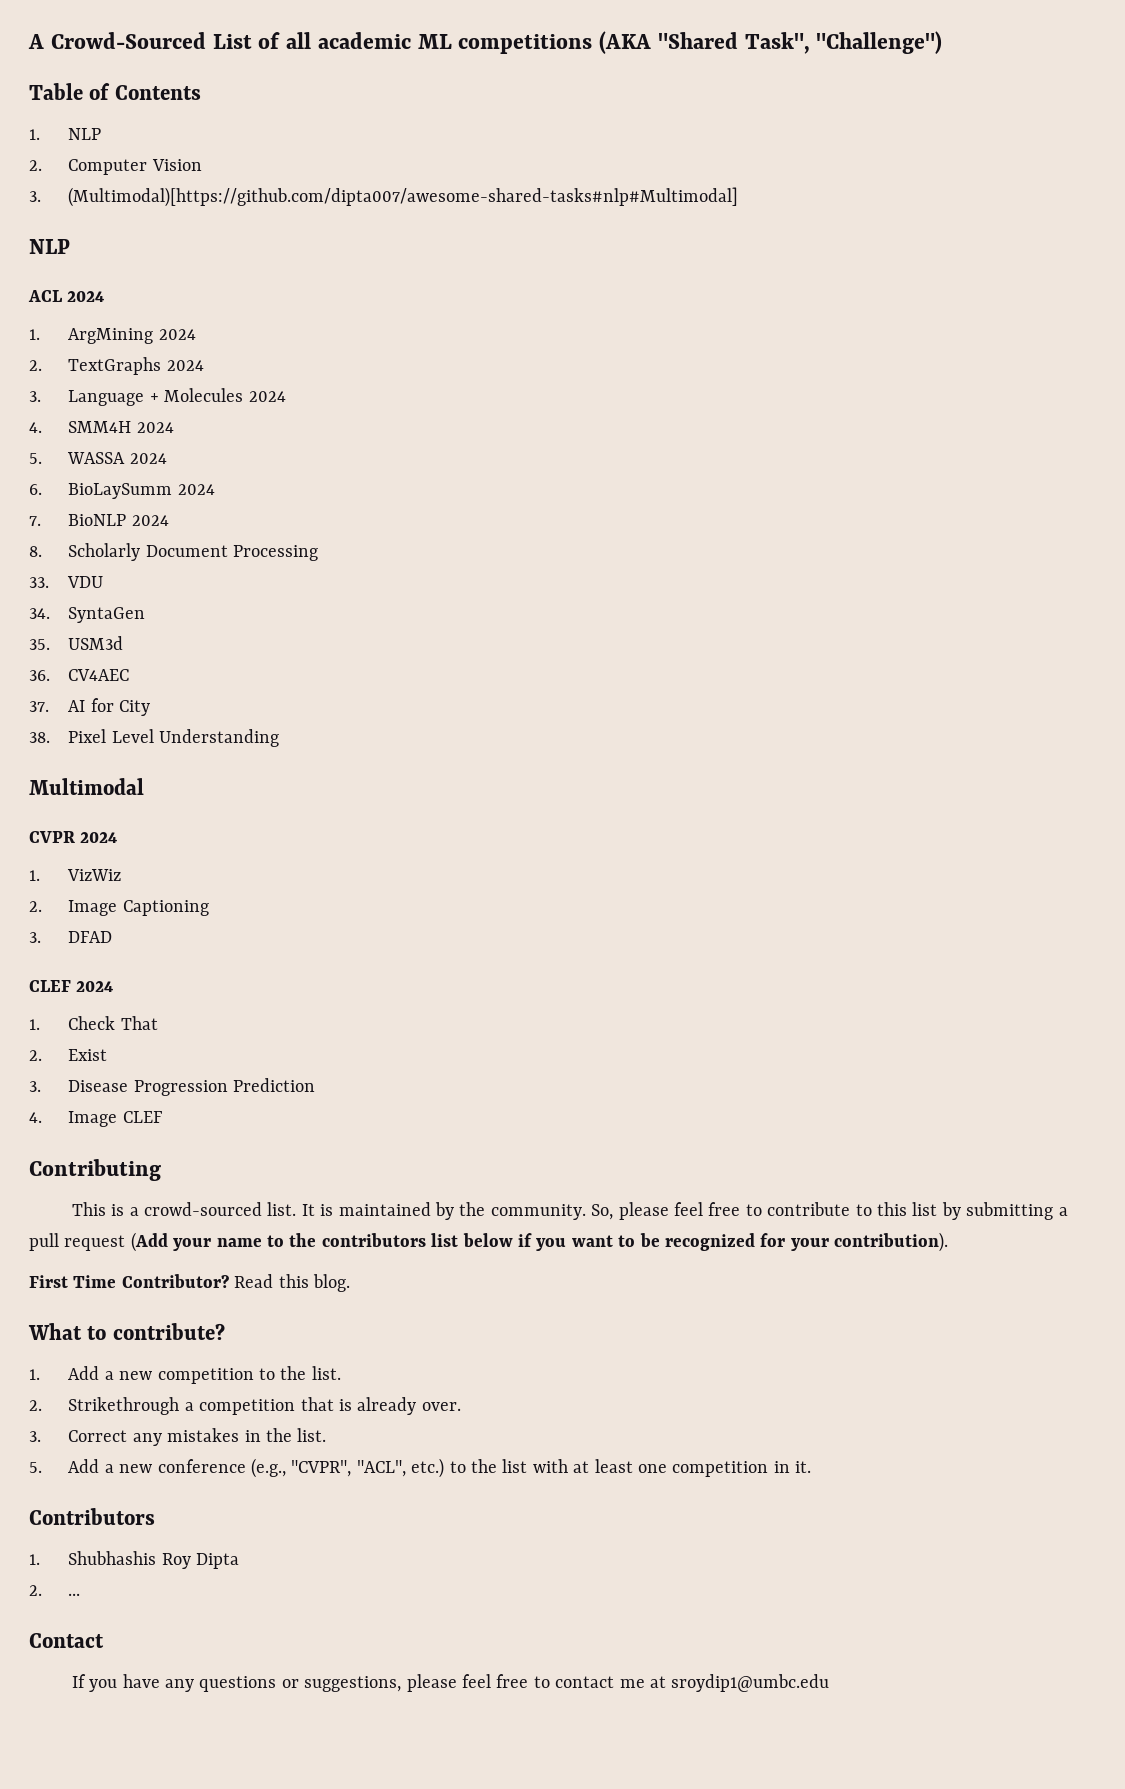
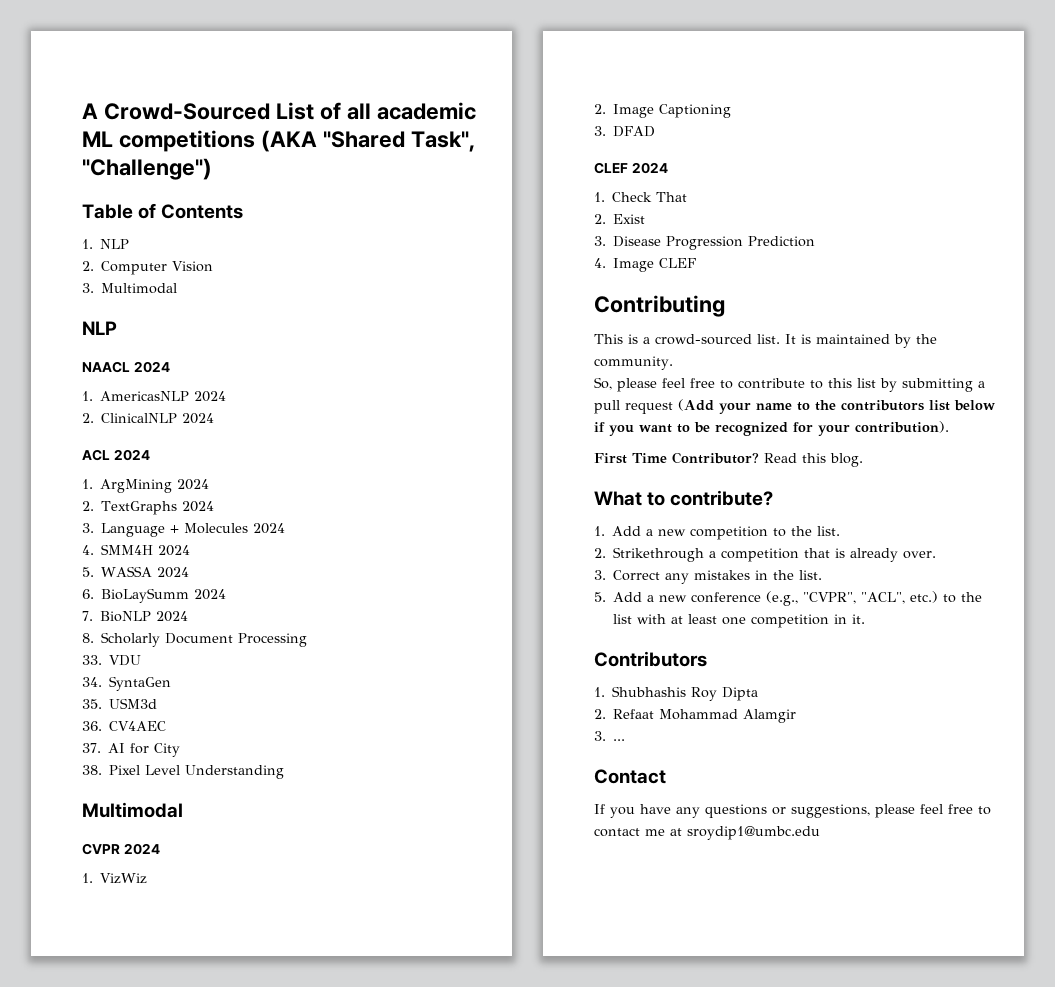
- 3. (Multimodal)[https://github.com/dipta007/awesome-shared-tasks#nlp#Multimodal]
+ 3. Multimodal
  NLP
+ NAACL 2024
+ 1. AmericasNLP 2024
+ 2. ClinicalNLP 2024
- It is maintained by the community. So, please feel free to contribute to this list by submitting a pull request (Add your name to the contributors list below if you want to be recognized for your contribution).
+ It is maintained by the community.
+ So, please feel free to contribute to this list by submitting a pull request (Add your name to the contributors list below if you want to be recognized for your contribution).
- 2. ...
+ 2. Refaat Mohammad Alamgir
+ 3. ...

